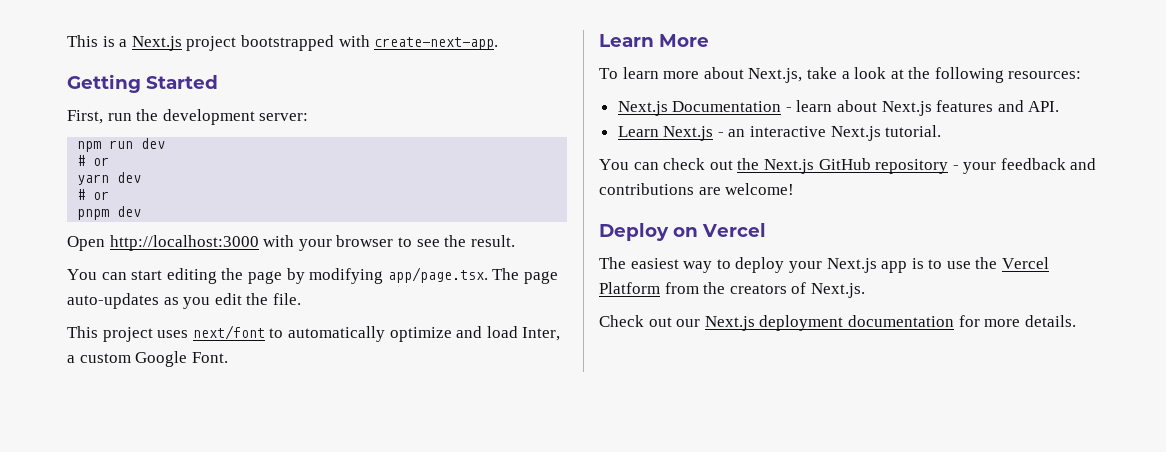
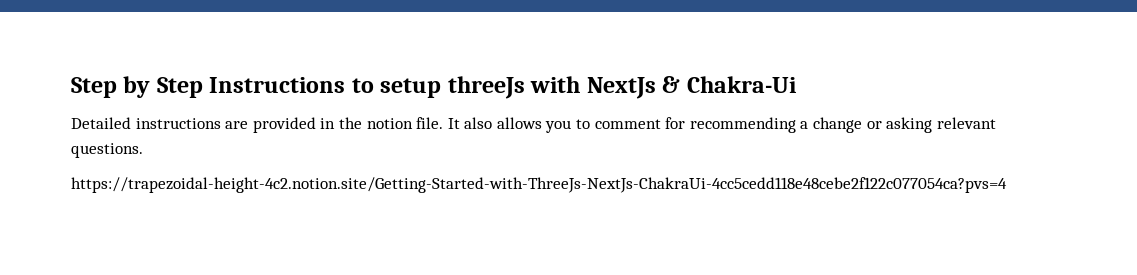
- This is a Next.js project bootstrapped with create-next-app.
- Getting Started
- First, run the development server:
- npm run dev
- # or
- yarn dev
- # or
- pnpm dev
- Open http://localhost:3000 with your browser to see the result.
- You can start editing the page by modifying app/page.tsx. The page auto-updates as you edit the file.
- This project uses next/font to automatically optimize and load Inter, a custom Google Font.
- Learn More
- To learn more about Next.js, take a look at the following resources:
- Next.js Documentation - learn about Next.js features and API.
- Learn Next.js - an interactive Next.js tutorial.
- You can check out the Next.js GitHub repository - your feedback and contributions are welcome!
- Deploy on Vercel
- The easiest way to deploy your Next.js app is to use the Vercel Platform from the creators of Next.js.
- Check out our Next.js deployment documentation for more details.
+ Step by Step Instructions to setup threeJs with NextJs & Chakra-Ui
+ Detailed instructions are provided in the notion file. It also allows you to comment for recommending a change or asking relevant questions.
+ https://trapezoidal-height-4c2.notion.site/Getting-Started-with-ThreeJs-NextJs-ChakraUi-4cc5cedd118e48cebe2f122c077054ca?pvs=4

